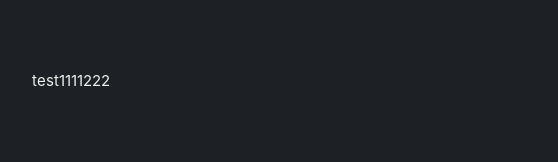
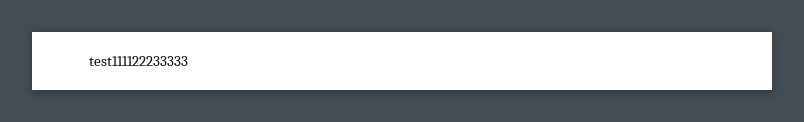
- test1111222
+ test111122233333

